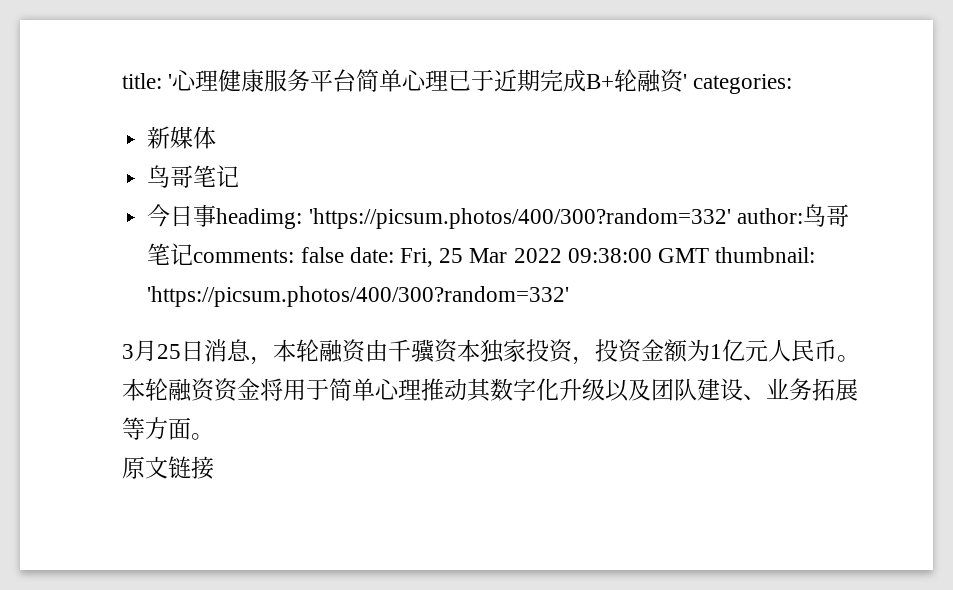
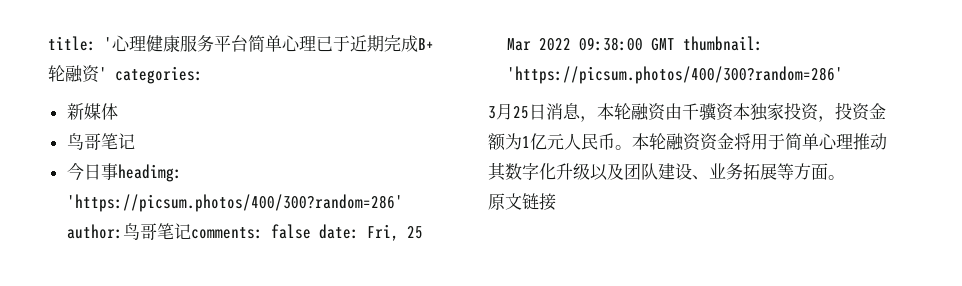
- 今日事headimg: 'https://picsum.photos/400/300?random=332' author:鸟哥笔记comments: false date: Fri, 25 Mar 2022 09:38:00 GMT thumbnail: 'https://picsum.photos/400/300?random=332'
+ 今日事headimg: 'https://picsum.photos/400/300?random=286' author:鸟哥笔记comments: false date: Fri, 25 Mar 2022 09:38:00 GMT thumbnail: 'https://picsum.photos/400/300?random=286'

